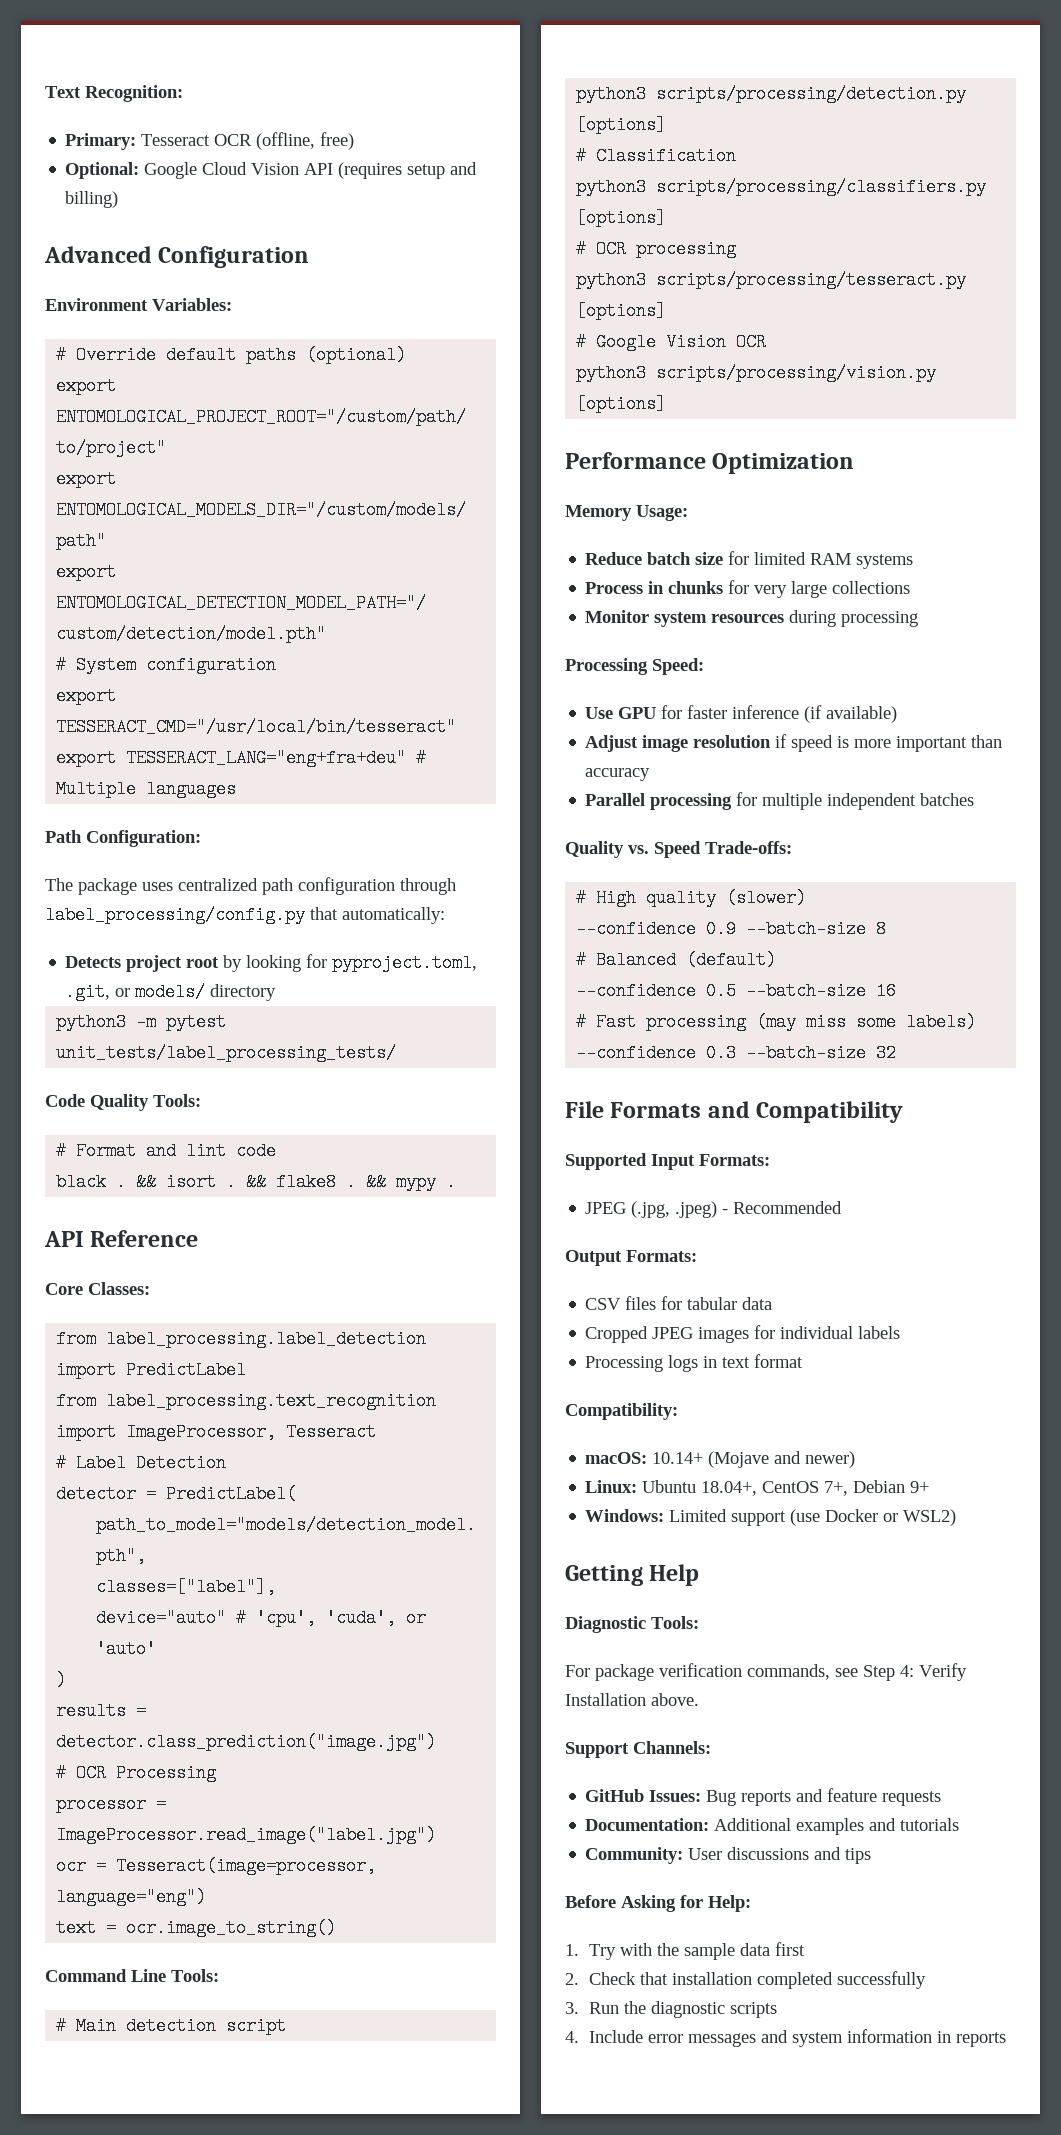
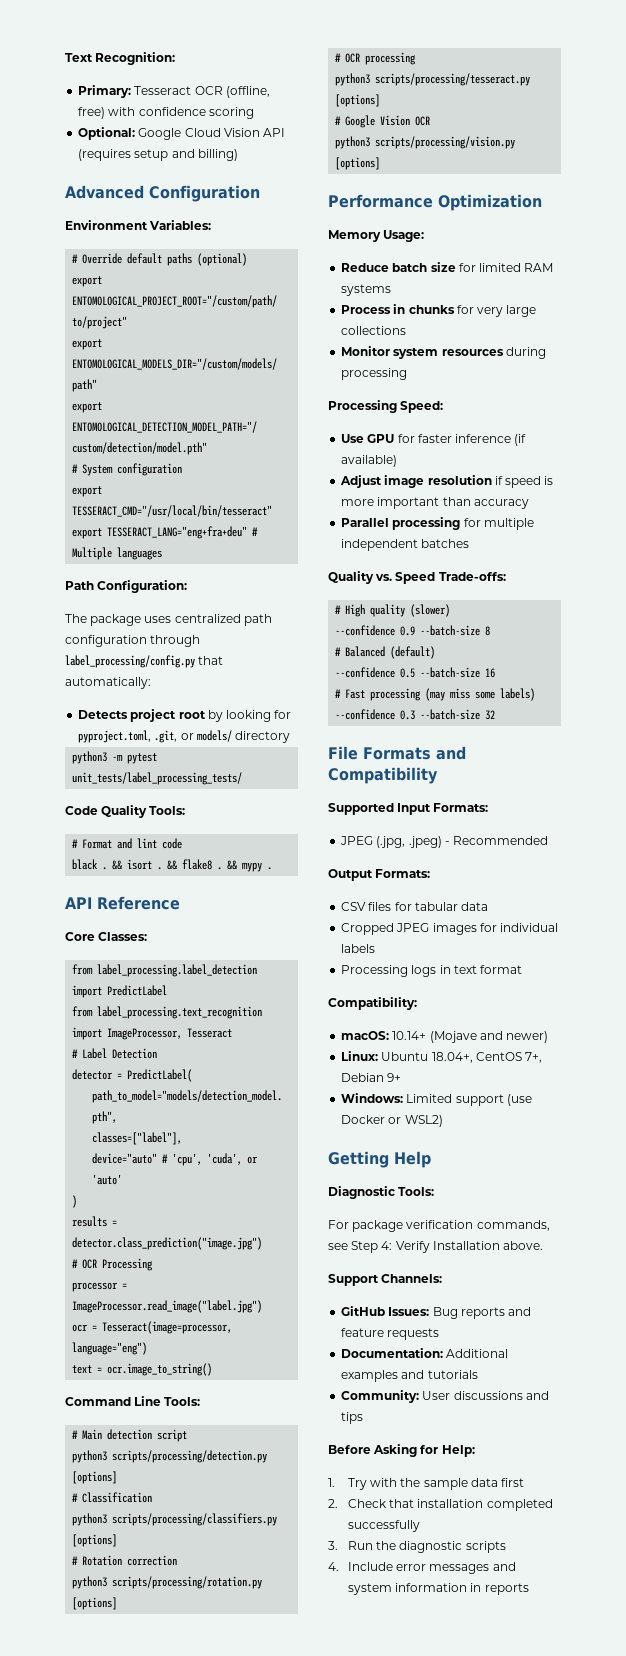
- Primary: Tesseract OCR (offline, free)
+ Primary: Tesseract OCR (offline, free) with confidence scoring
+ # Rotation correction
+ python3 scripts/processing/rotation.py [options]

